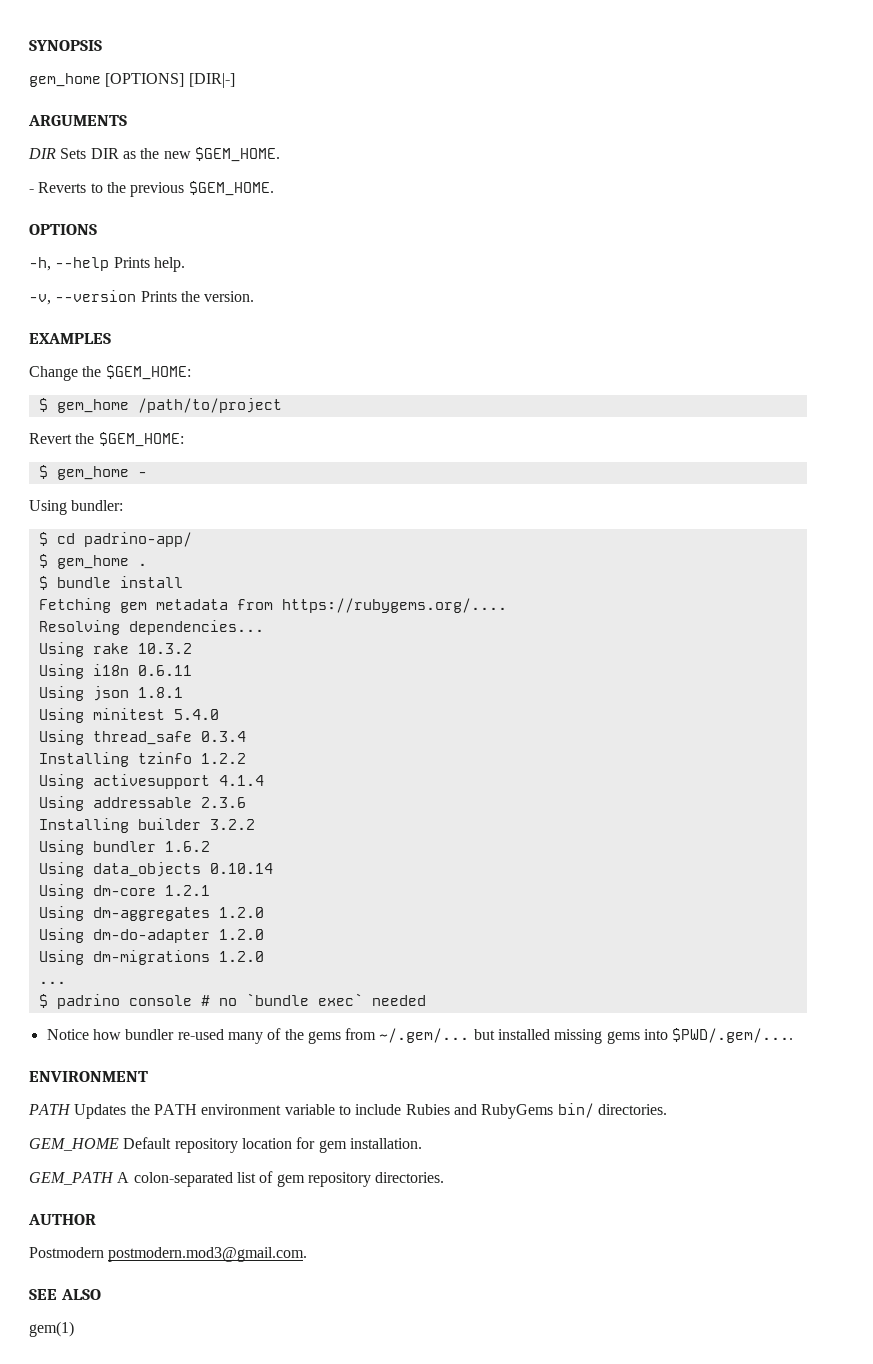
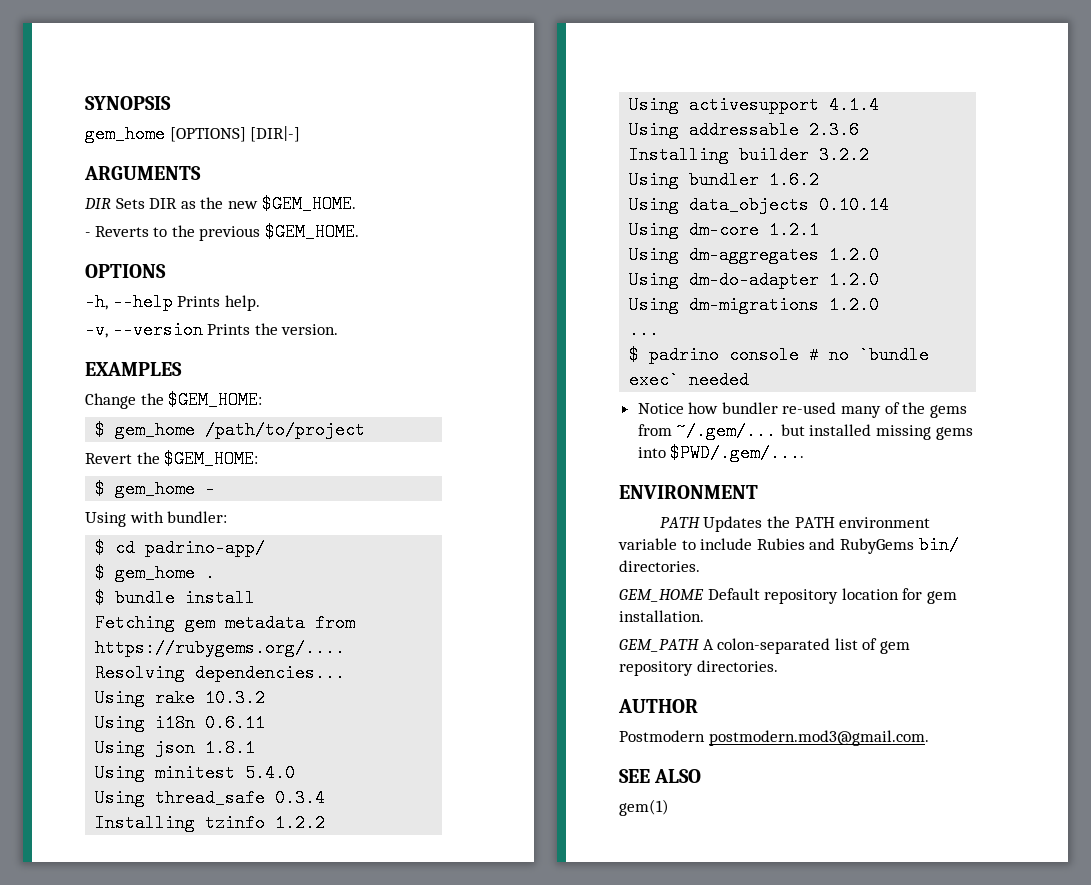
- Using bundler:
+ Using with bundler:

